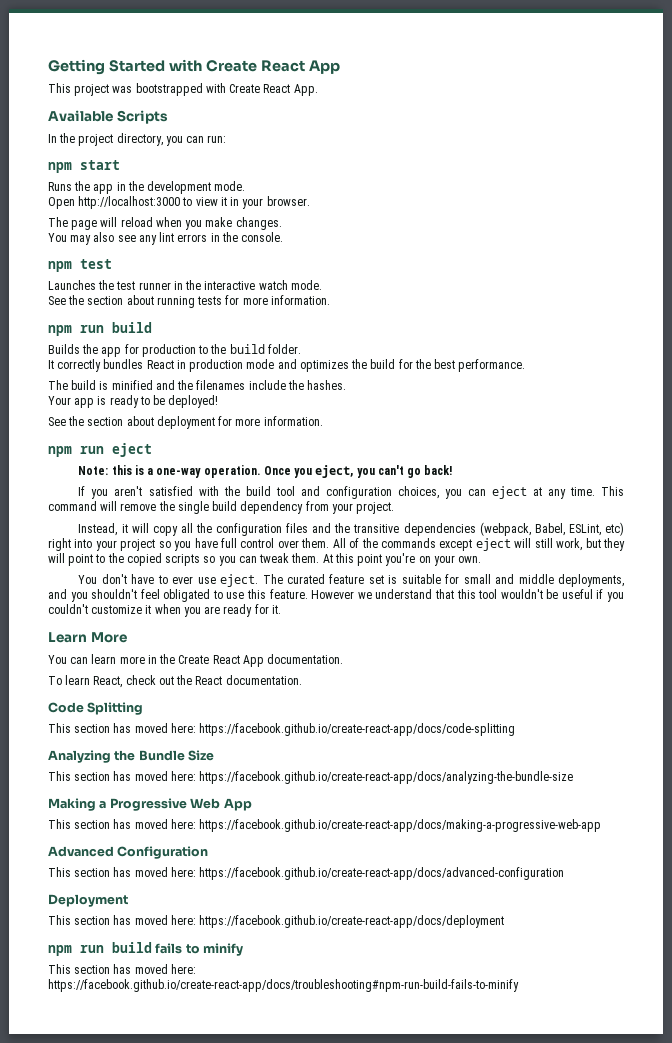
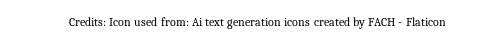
- Getting Started with Create React App
- This project was bootstrapped with Create React App.
- Available Scripts
- In the project directory, you can run:
- npm start
- Runs the app in the development mode.
- Open http://localhost:3000 to view it in your browser.
- The page will reload when you make changes.
- You may also see any lint errors in the console.
- npm test
- Launches the test runner in the interactive watch mode.
- See the section about running tests for more information.
- npm run build
- Builds the app for production to the build folder.
- It correctly bundles React in production mode and optimizes the build for the best performance.
- The build is minified and the filenames include the hashes.
- Your app is ready to be deployed!
- See the section about deployment for more information.
- npm run eject
- Note: this is a one-way operation. Once you eject, you can't go back!
- If you aren't satisfied with the build tool and configuration choices, you can eject at any time. This command will remove the single build dependency from your project.
- Instead, it will copy all the configuration files and the transitive dependencies (webpack, Babel, ESLint, etc) right into your project so you have full control over them. All of the commands except eject will still work, but they will point to the copied scripts so you can tweak them. At this point you're on your own.
- You don't have to ever use eject. The curated feature set is suitable for small and middle deployments, and you shouldn't feel obligated to use this feature. However we understand that this tool wouldn't be useful if you couldn't customize it when you are ready for it.
- Learn More
- You can learn more in the Create React App documentation.
- To learn React, check out the React documentation.
- Code Splitting
- This section has moved here: https://facebook.github.io/create-react-app/docs/code-splitting
- Analyzing the Bundle Size
- This section has moved here: https://facebook.github.io/create-react-app/docs/analyzing-the-bundle-size
- Making a Progressive Web App
- This section has moved here: https://facebook.github.io/create-react-app/docs/making-a-progressive-web-app
- Advanced Configuration
- This section has moved here: https://facebook.github.io/create-react-app/docs/advanced-configuration
- Deployment
- This section has moved here: https://facebook.github.io/create-react-app/docs/deployment
- npm run build fails to minify
- This section has moved here: https://facebook.github.io/create-react-app/docs/troubleshooting#npm-run-build-fails-to-minify
+ Credits: Icon used from: Ai text generation icons created by FACH - Flaticon

